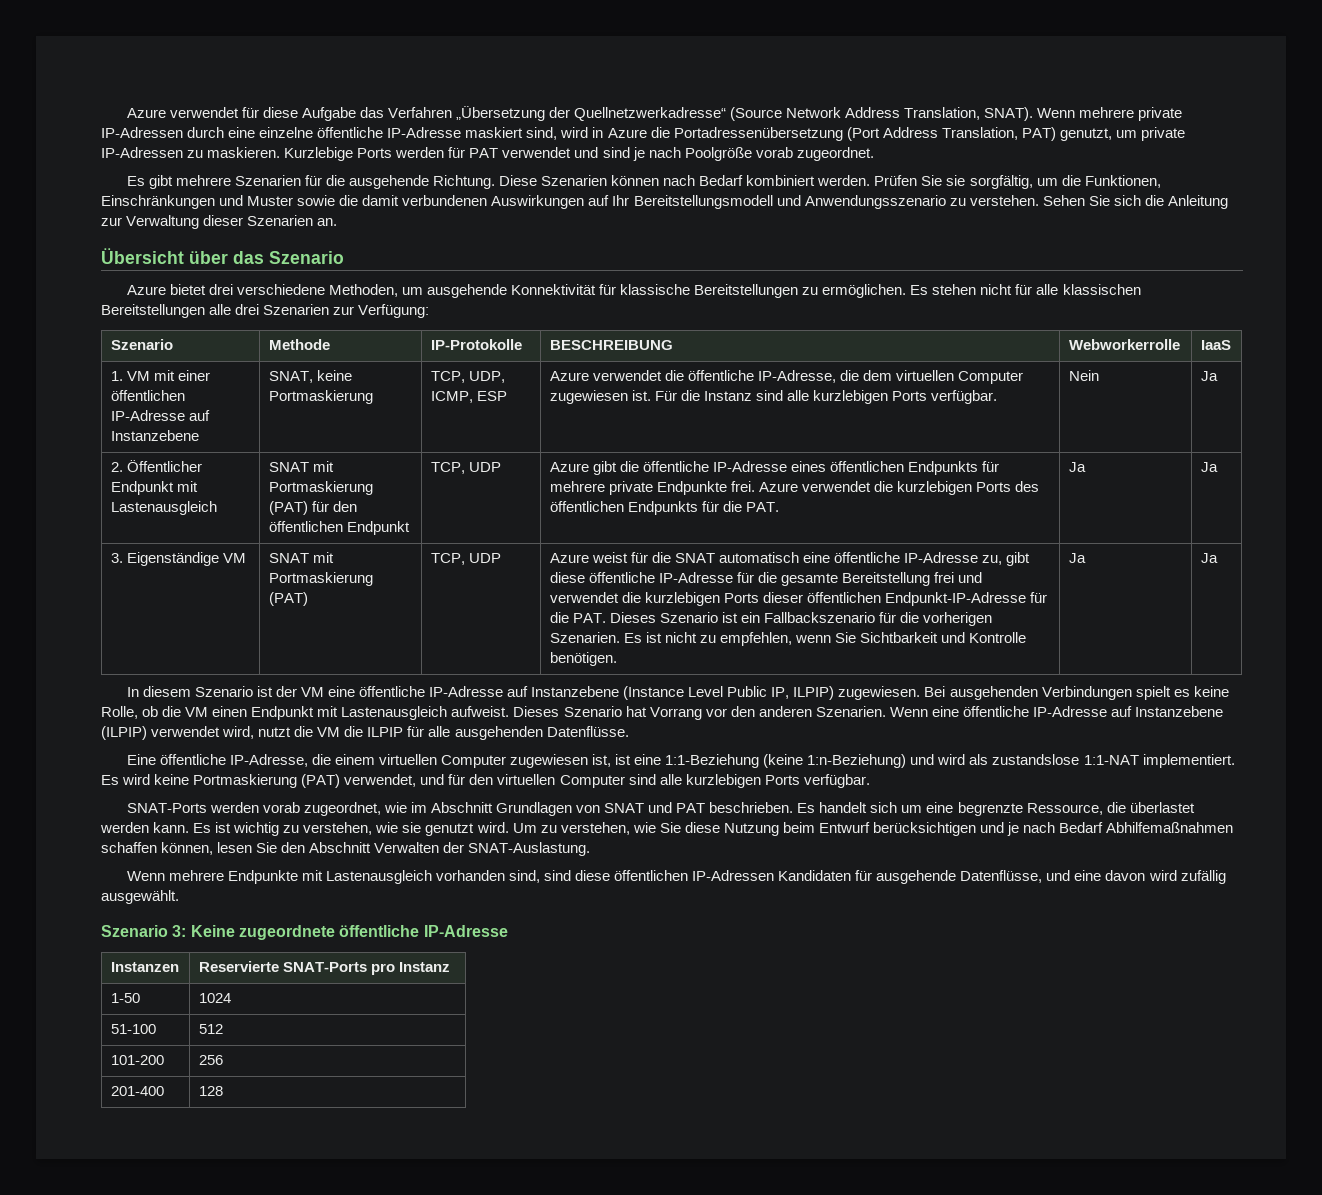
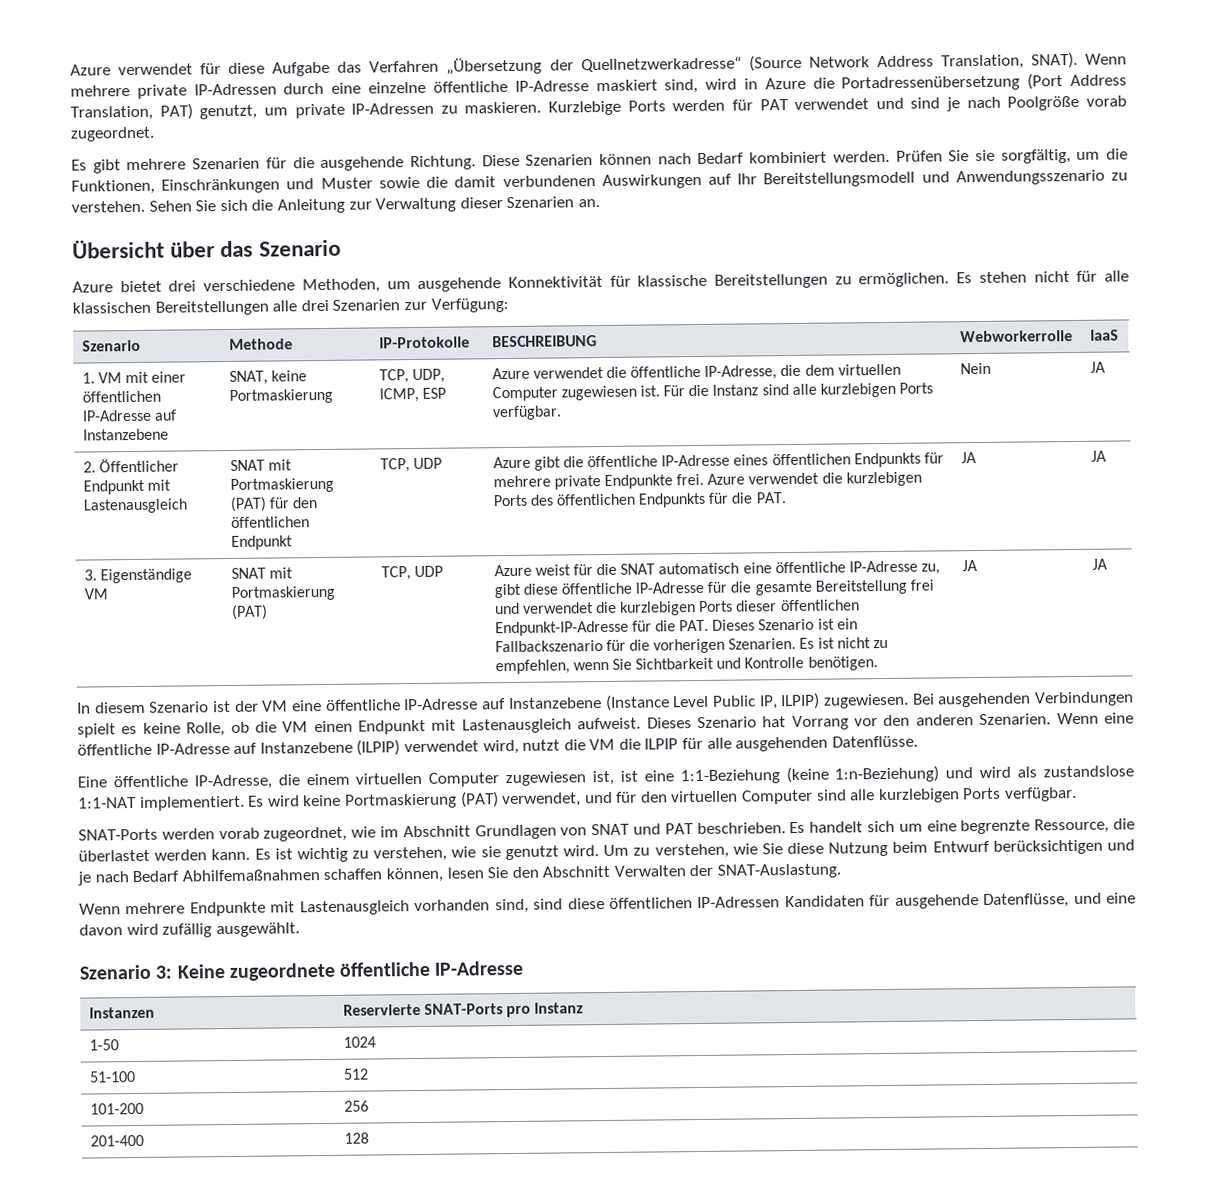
- 1. VM mit einer öffentlichen IP-Adresse auf Instanzebene | SNAT, keine Portmaskierung | TCP, UDP, ICMP, ESP | Azure verwendet die öffentliche IP-Adresse, die dem virtuellen Computer zugewiesen ist. Für die Instanz sind alle kurzlebigen Ports verfügbar. | Nein | Ja
+ 1. VM mit einer öffentlichen IP-Adresse auf Instanzebene | SNAT, keine Portmaskierung | TCP, UDP, ICMP, ESP | Azure verwendet die öffentliche IP-Adresse, die dem virtuellen Computer zugewiesen ist. Für die Instanz sind alle kurzlebigen Ports verfügbar. | Nein | JA
- Azure verwendet die kurzlebigen Ports des öffentlichen Endpunkts für die PAT. | Ja | Ja
+ Azure verwendet die kurzlebigen Ports des öffentlichen Endpunkts für die PAT. | JA | JA
- Es ist nicht zu empfehlen, wenn Sie Sichtbarkeit und Kontrolle benötigen. | Ja | Ja
+ Es ist nicht zu empfehlen, wenn Sie Sichtbarkeit und Kontrolle benötigen. | JA | JA

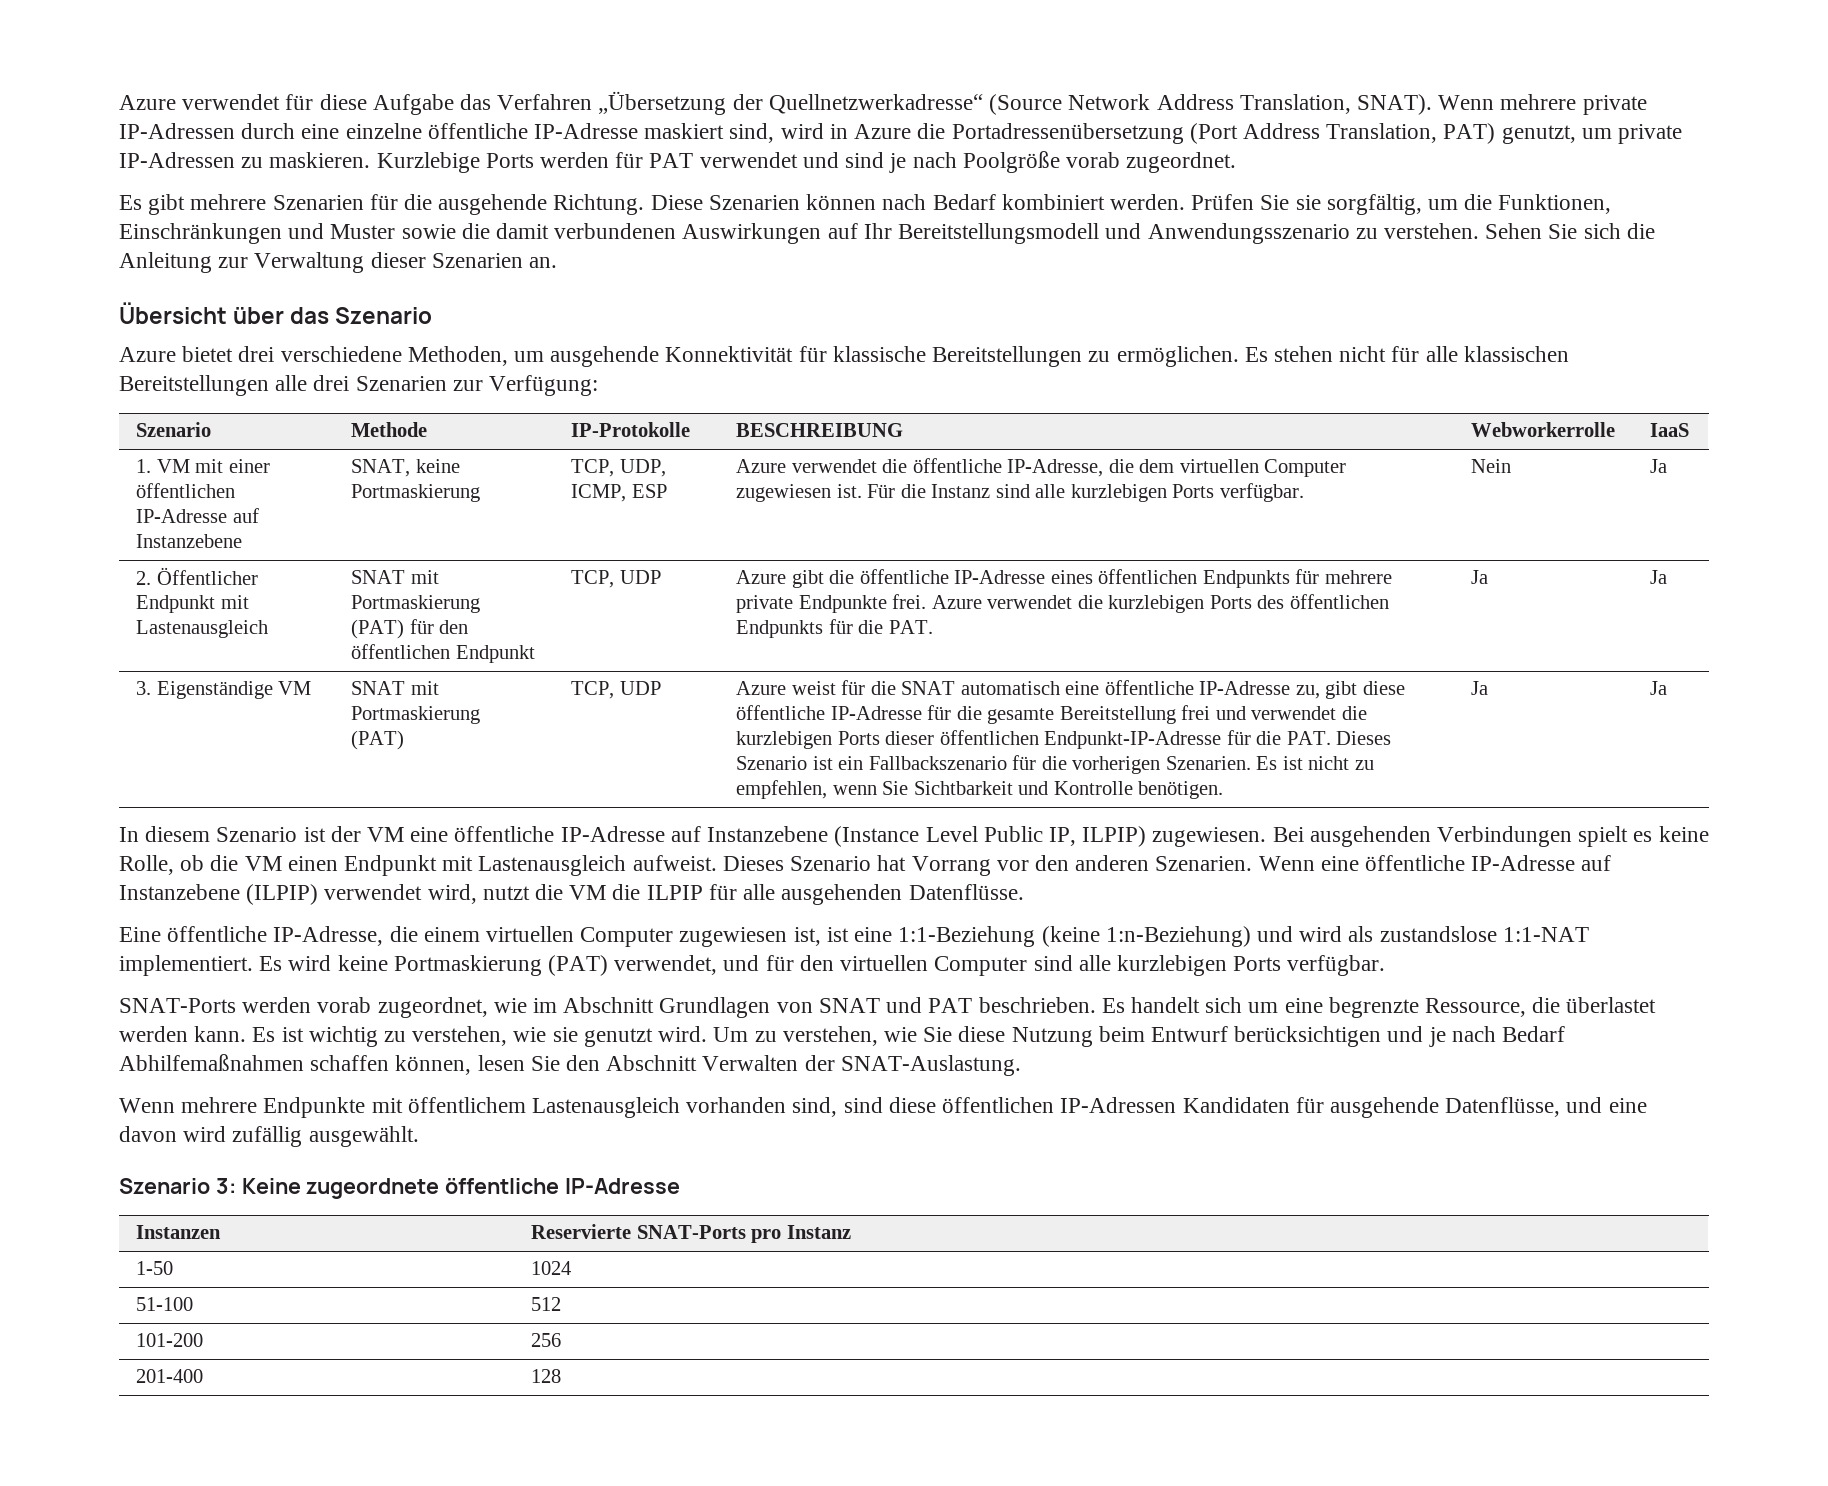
- 1. VM mit einer öffentlichen IP-Adresse auf Instanzebene | SNAT, keine Portmaskierung | TCP, UDP, ICMP, ESP | Azure verwendet die öffentliche IP-Adresse, die dem virtuellen Computer zugewiesen ist. Für die Instanz sind alle kurzlebigen Ports verfügbar. | Nein | JA
+ 1. VM mit einer öffentlichen IP-Adresse auf Instanzebene | SNAT, keine Portmaskierung | TCP, UDP, ICMP, ESP | Azure verwendet die öffentliche IP-Adresse, die dem virtuellen Computer zugewiesen ist. Für die Instanz sind alle kurzlebigen Ports verfügbar. | Nein | Ja
- Azure verwendet die kurzlebigen Ports des öffentlichen Endpunkts für die PAT. | JA | JA
+ Azure verwendet die kurzlebigen Ports des öffentlichen Endpunkts für die PAT. | Ja | Ja
- Es ist nicht zu empfehlen, wenn Sie Sichtbarkeit und Kontrolle benötigen. | JA | JA
+ Es ist nicht zu empfehlen, wenn Sie Sichtbarkeit und Kontrolle benötigen. | Ja | Ja
- Wenn mehrere Endpunkte mit Lastenausgleich vorhanden sind, sind diese öffentlichen IP-Adressen Kandidaten für ausgehende Datenflüsse, und eine davon wird zufällig ausgewählt.
+ Wenn mehrere Endpunkte mit öffentlichem Lastenausgleich vorhanden sind, sind diese öffentlichen IP-Adressen Kandidaten für ausgehende Datenflüsse, und eine davon wird zufällig ausgewählt.

